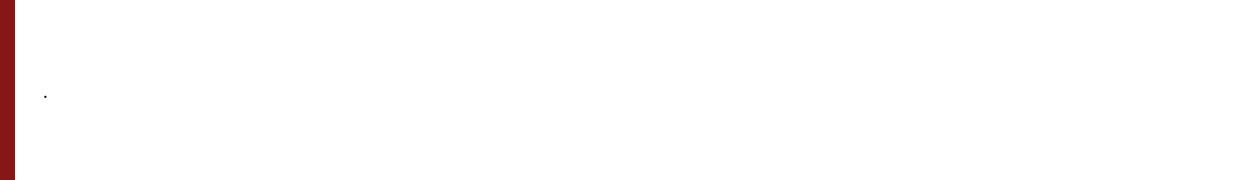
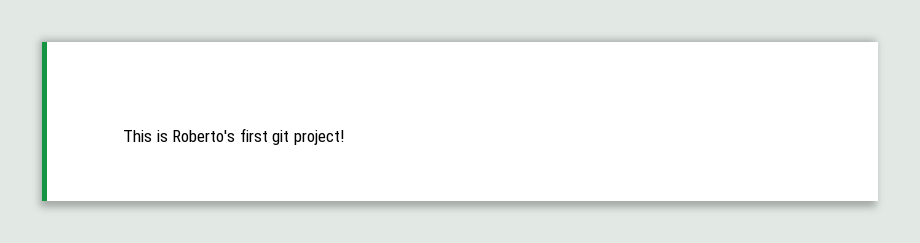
- .
+ This is Roberto's first git project!

